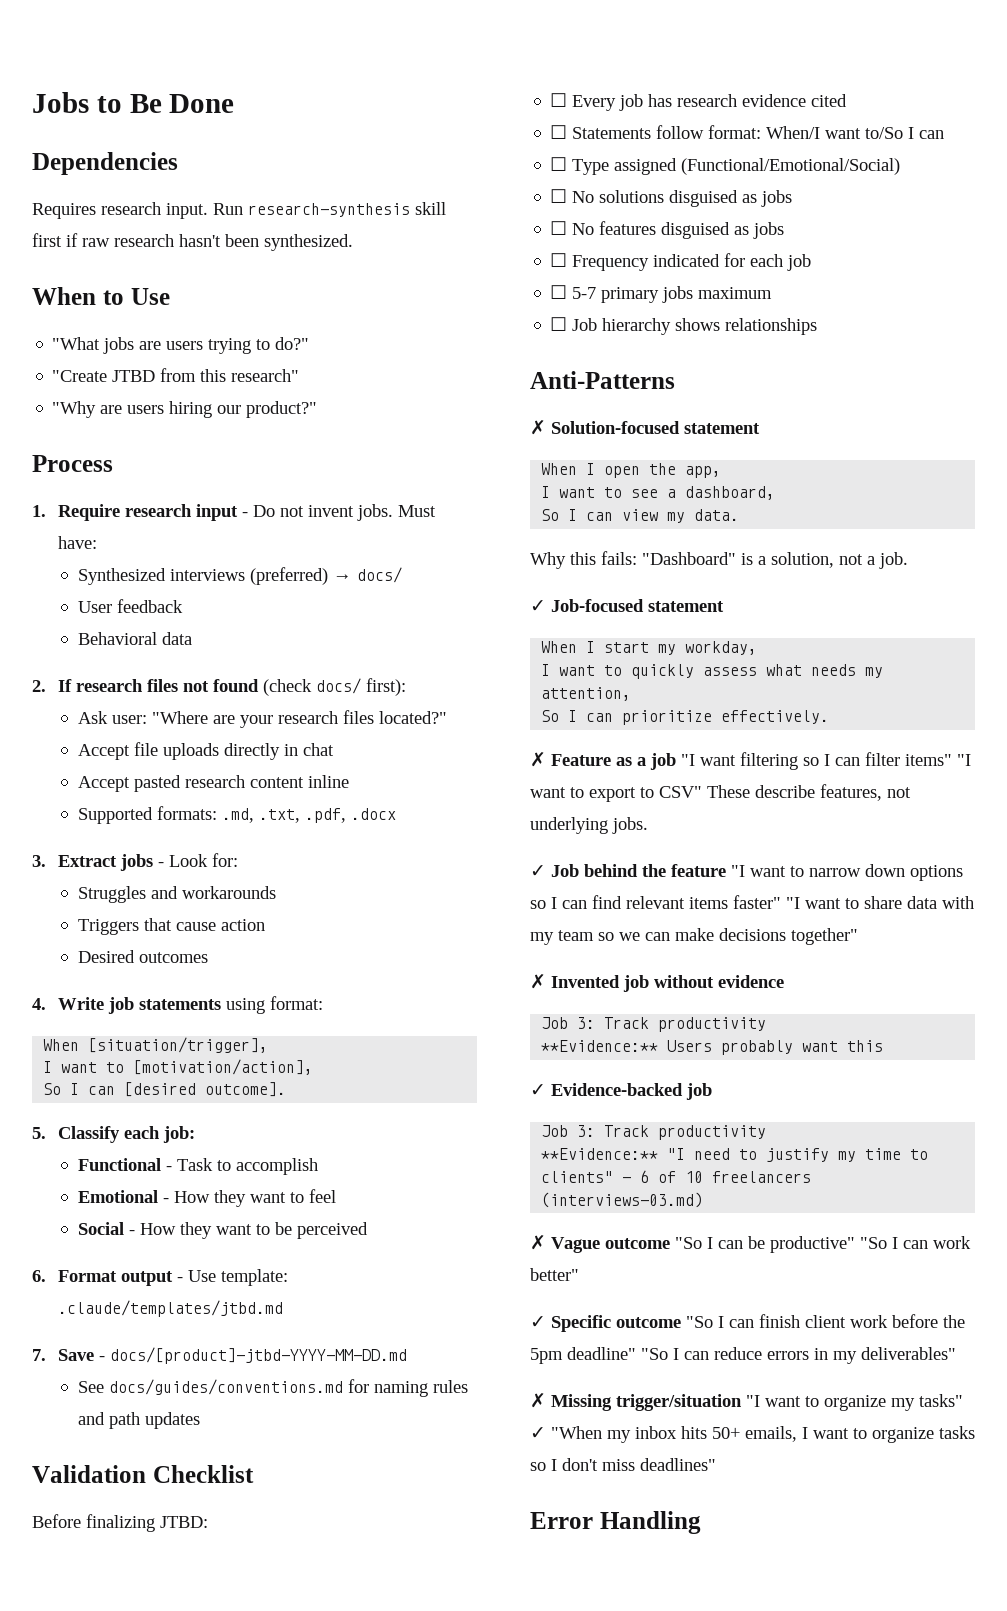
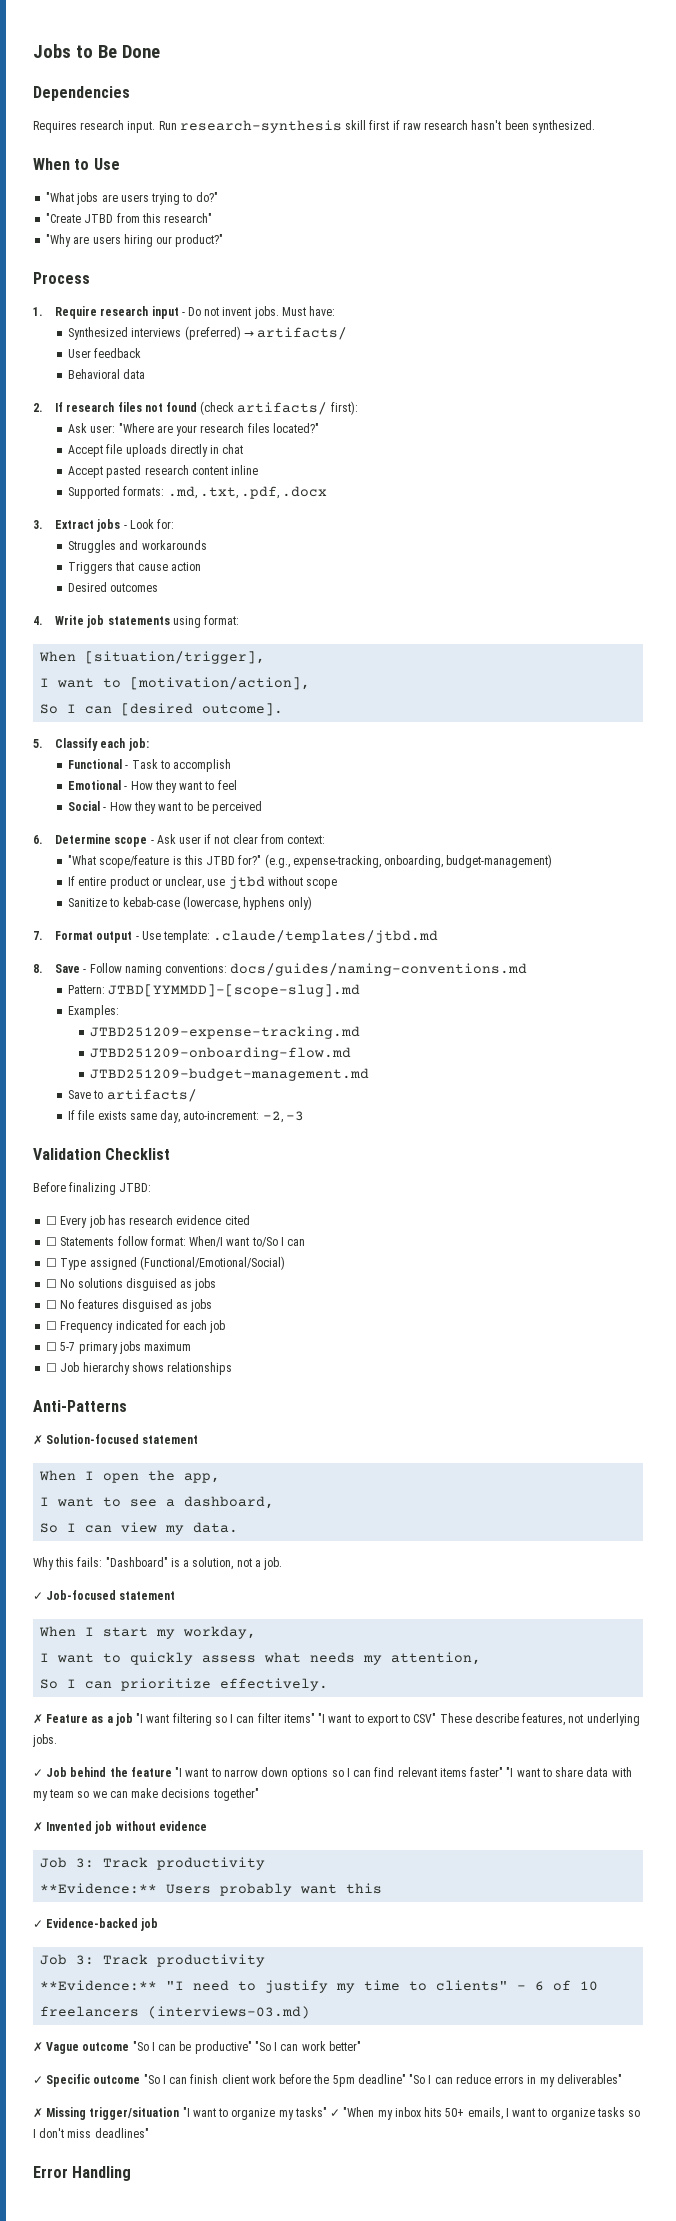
- Synthesized interviews (preferred) → docs/
+ Synthesized interviews (preferred) → artifacts/
- 2. If research files not found (check docs/ first):
+ 2. If research files not found (check artifacts/ first):
- 6. Format output - Use template: .claude/templates/jtbd.md
+ 6. Determine scope - Ask user if not clear from context:
+ "What scope/feature is this JTBD for?" (e.g., expense-tracking, onboarding, budget-management)
+ If entire product or unclear, use jtbd without scope
+ Sanitize to kebab-case (lowercase, hyphens only)
+ 7. Format output - Use template: .claude/templates/jtbd.md
- 7. Save - docs/[product]-jtbd-YYYY-MM-DD.md
- See docs/guides/conventions.md for naming rules and path updates
+ 8. Save - Follow naming conventions: docs/guides/naming-conventions.md
+ Pattern: JTBD[YYMMDD]-[scope-slug].md
+ Examples:
+ JTBD251209-expense-tracking.md
+ JTBD251209-onboarding-flow.md
+ JTBD251209-budget-management.md
+ Save to artifacts/
+ If file exists same day, auto-increment: -2, -3

